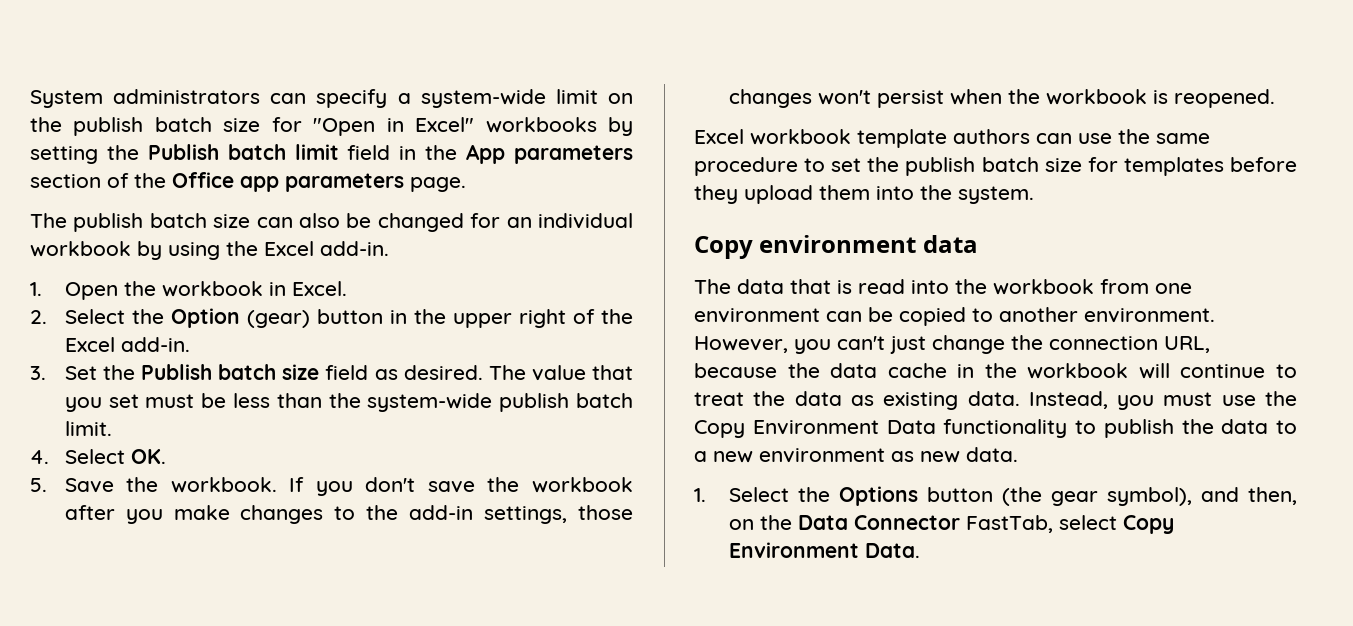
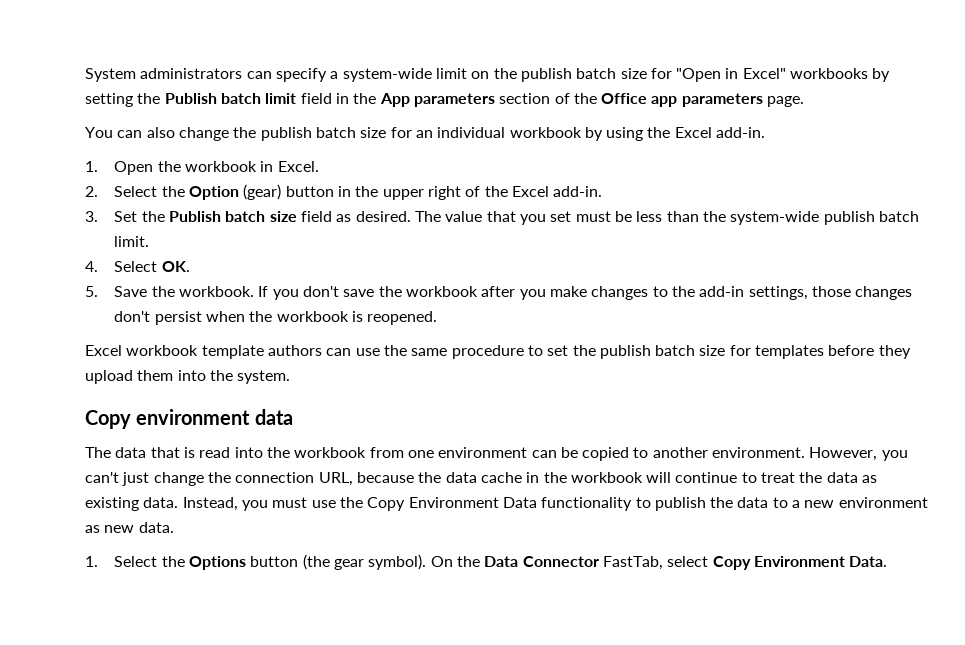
- The publish batch size can also be changed for an individual workbook by using the Excel add-in.
+ You can also change the publish batch size for an individual workbook by using the Excel add-in.
- If you don't save the workbook after you make changes to the add-in settings, those changes won't persist when the workbook is reopened.
+ If you don't save the workbook after you make changes to the add-in settings, those changes don't persist when the workbook is reopened.
- 1. Select the Options button (the gear symbol), and then, on the Data Connector FastTab, select Copy Environment Data.
+ 1. Select the Options button (the gear symbol). On the Data Connector FastTab, select Copy Environment Data.

